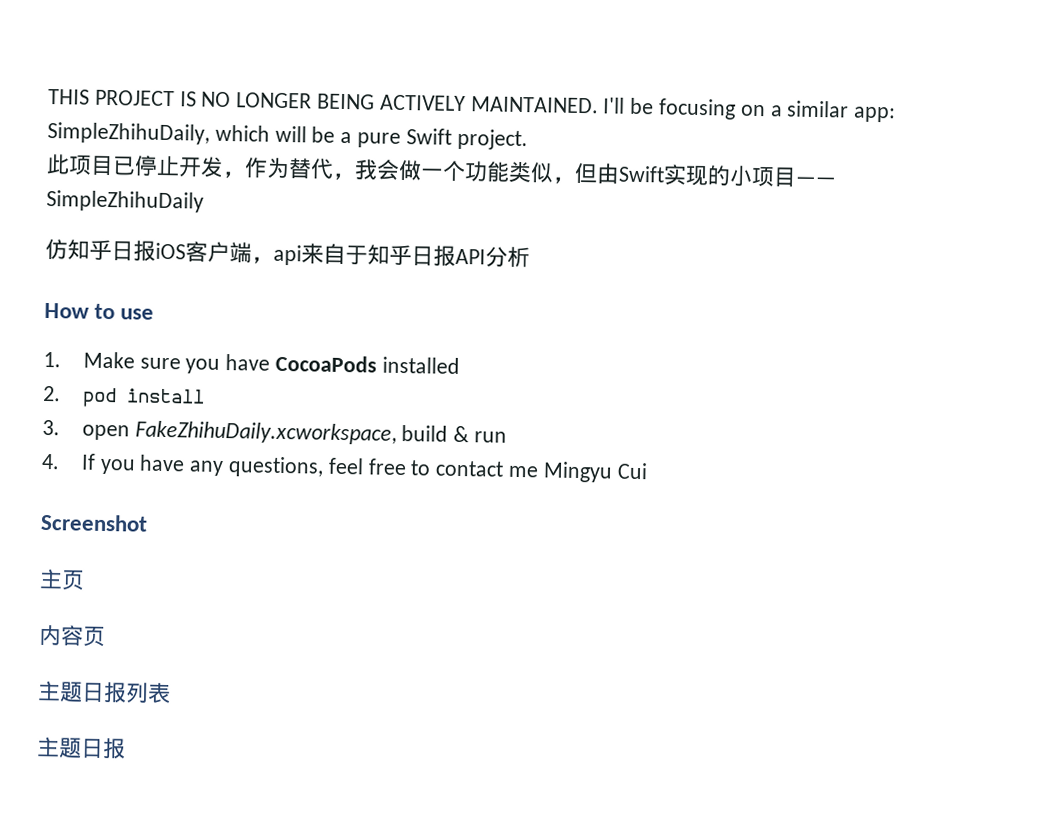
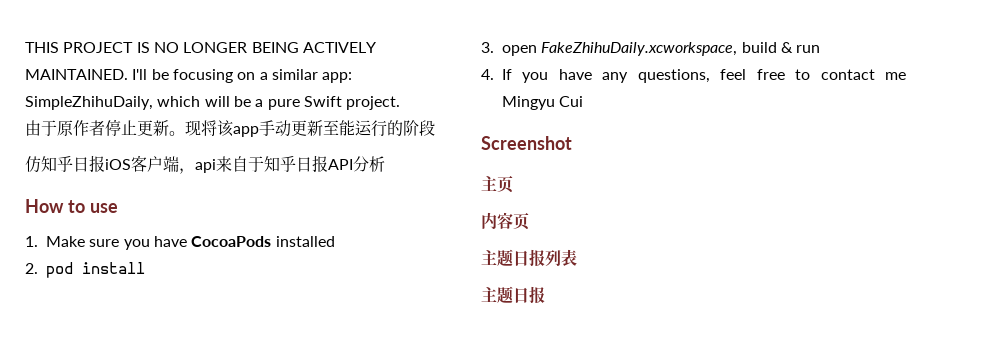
- 此项目已停止开发，作为替代，我会做一个功能类似，但由Swift实现的小项目—— SimpleZhihuDaily
+ 由于原作者停止更新。现将该app手动更新至能运行的阶段

